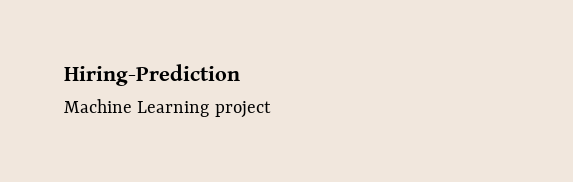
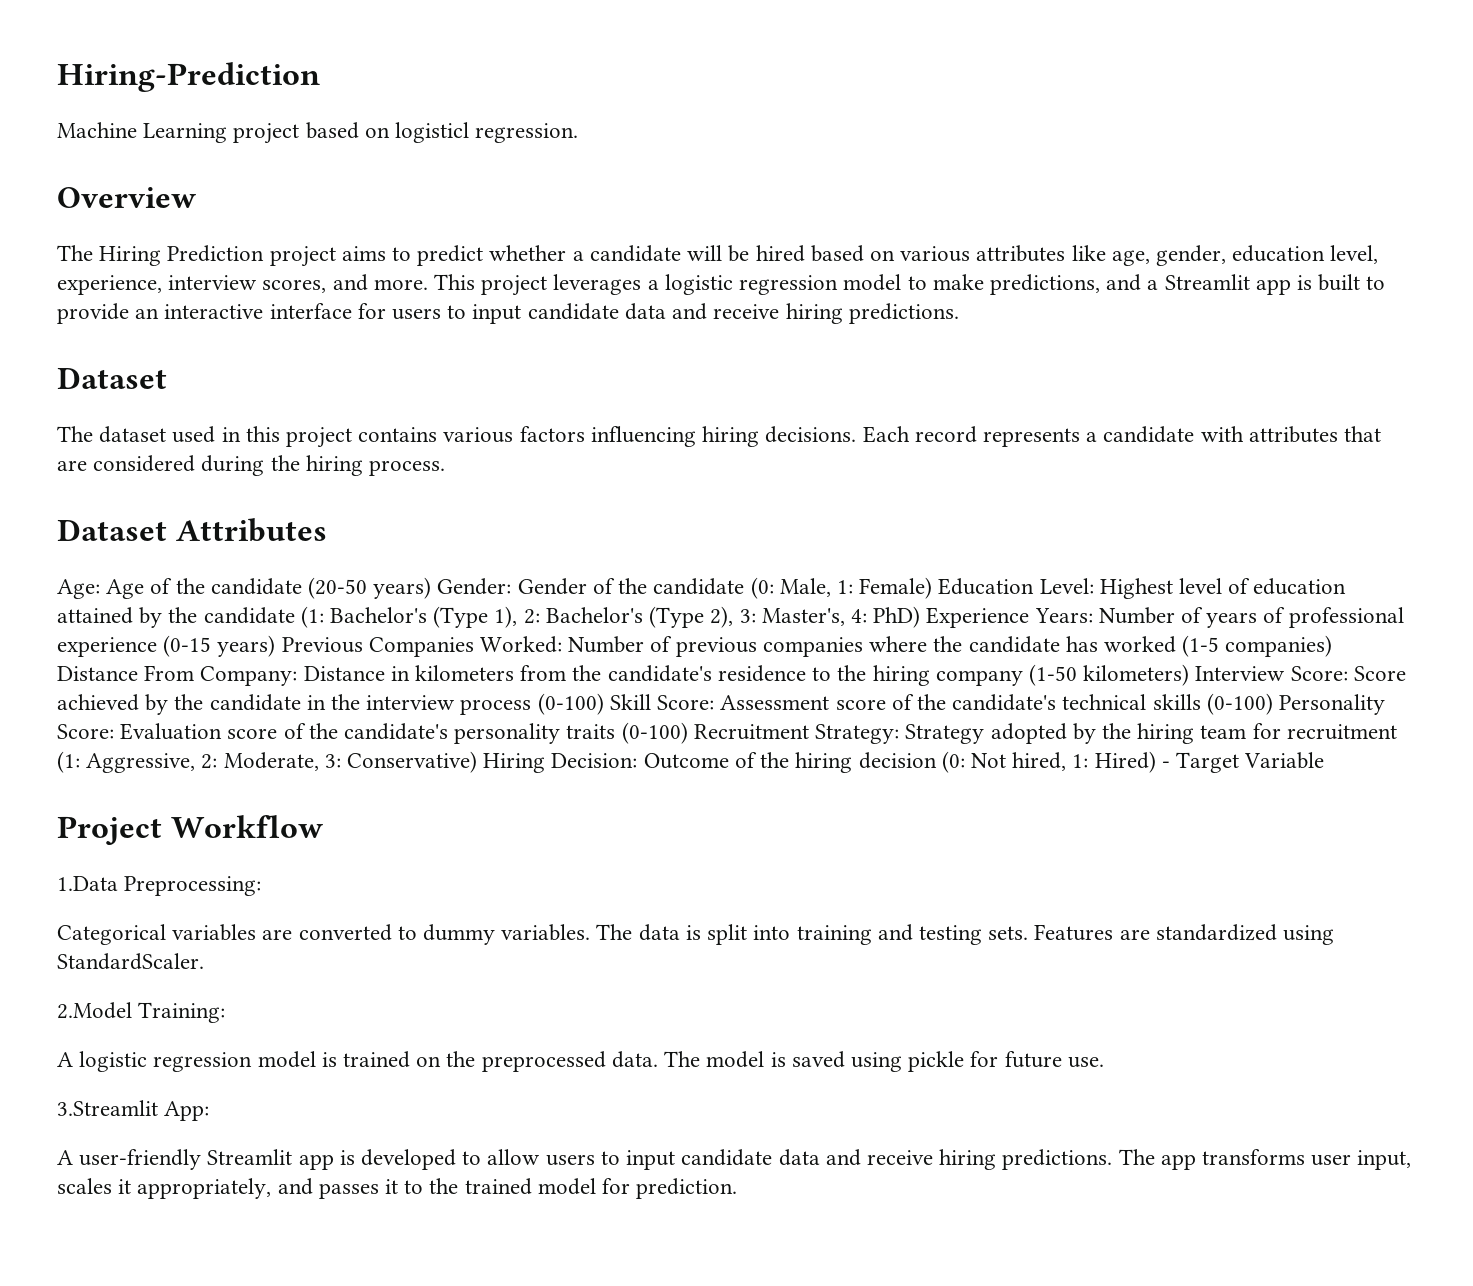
- Machine Learning project
+ Machine Learning project based on logisticl regression.
+ Overview
+ The Hiring Prediction project aims to predict whether a candidate will be hired based on various attributes like age, gender, education level, experience, interview scores, and more. This project leverages a logistic regression model to make predictions, and a Streamlit app is built to provide an interactive interface for users to input candidate data and receive hiring predictions.
+ Dataset
+ The dataset used in this project contains various factors influencing hiring decisions. Each record represents a candidate with attributes that are considered during the hiring process.
+ Dataset Attributes
+ Age: Age of the candidate (20-50 years) Gender: Gender of the candidate (0: Male, 1: Female) Education Level: Highest level of education attained by the candidate (1: Bachelor's (Type 1), 2: Bachelor's (Type 2), 3: Master's, 4: PhD) Experience Years: Number of years of professional experience (0-15 years) Previous Companies Worked: Number of previous companies where the candidate has worked (1-5 companies) Distance From Company: Distance in kilometers from the candidate's residence to the hiring company (1-50 kilometers) Interview Score: Score achieved by the candidate in the interview process (0-100) Skill Score: Assessment score of the candidate's technical skills (0-100) Personality Score: Evaluation score of the candidate's personality traits (0-100) Recruitment Strategy: Strategy adopted by the hiring team for recruitment (1: Aggressive, 2: Moderate, 3: Conservative) Hiring Decision: Outcome of the hiring decision (0: Not hired, 1: Hired) - Target Variable
+ Project Workflow
+ 1.Data Preprocessing:
+ Categorical variables are converted to dummy variables. The data is split into training and testing sets. Features are standardized using StandardScaler.
+ 2.Model Training:
+ A logistic regression model is trained on the preprocessed data. The model is saved using pickle for future use.
+ 3.Streamlit App:
+ A user-friendly Streamlit app is developed to allow users to input candidate data and receive hiring predictions. The app transforms user input, scales it appropriately, and passes it to the trained model for prediction.

